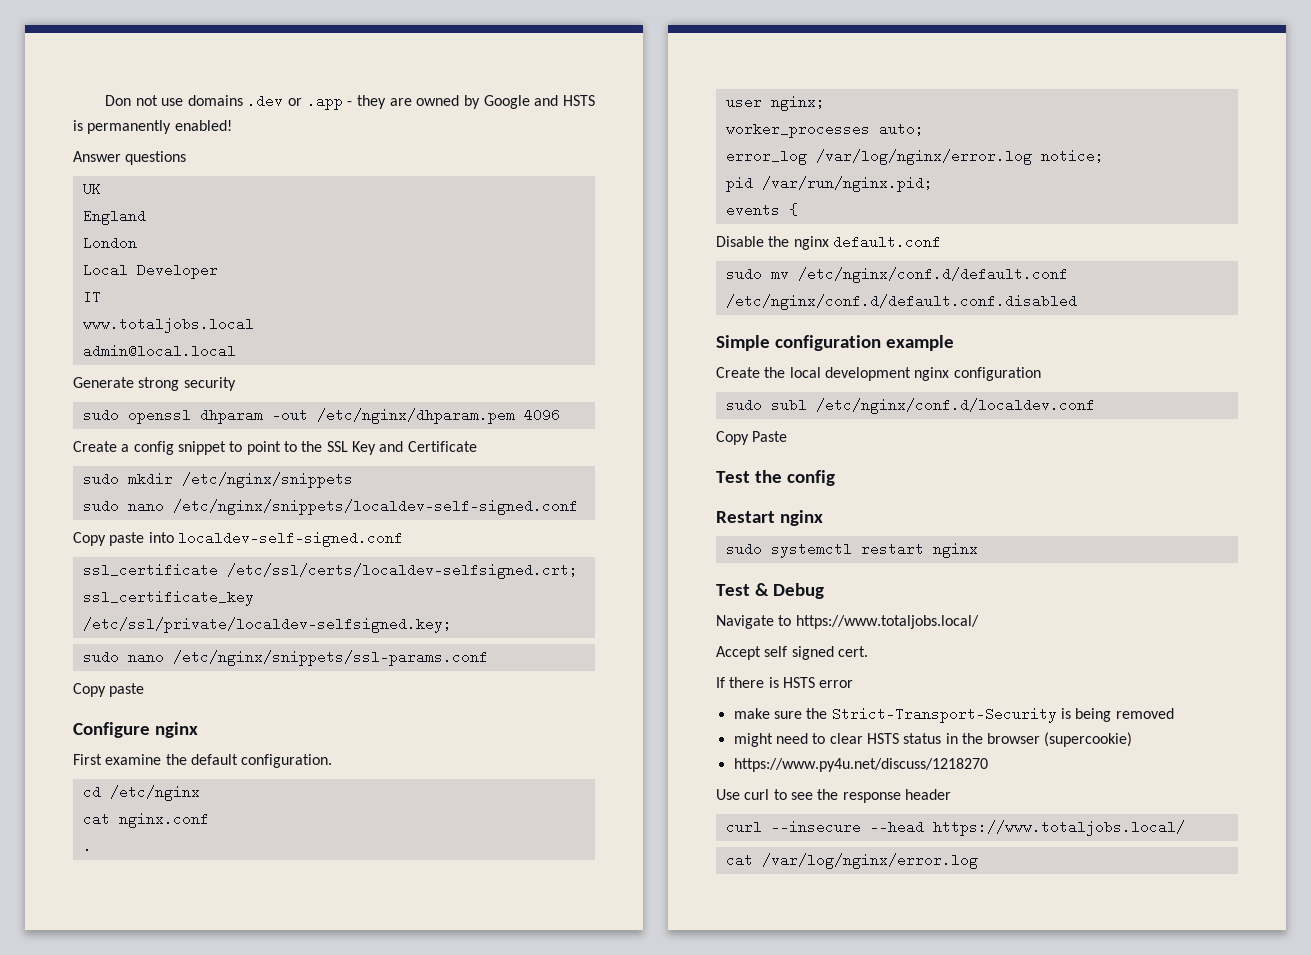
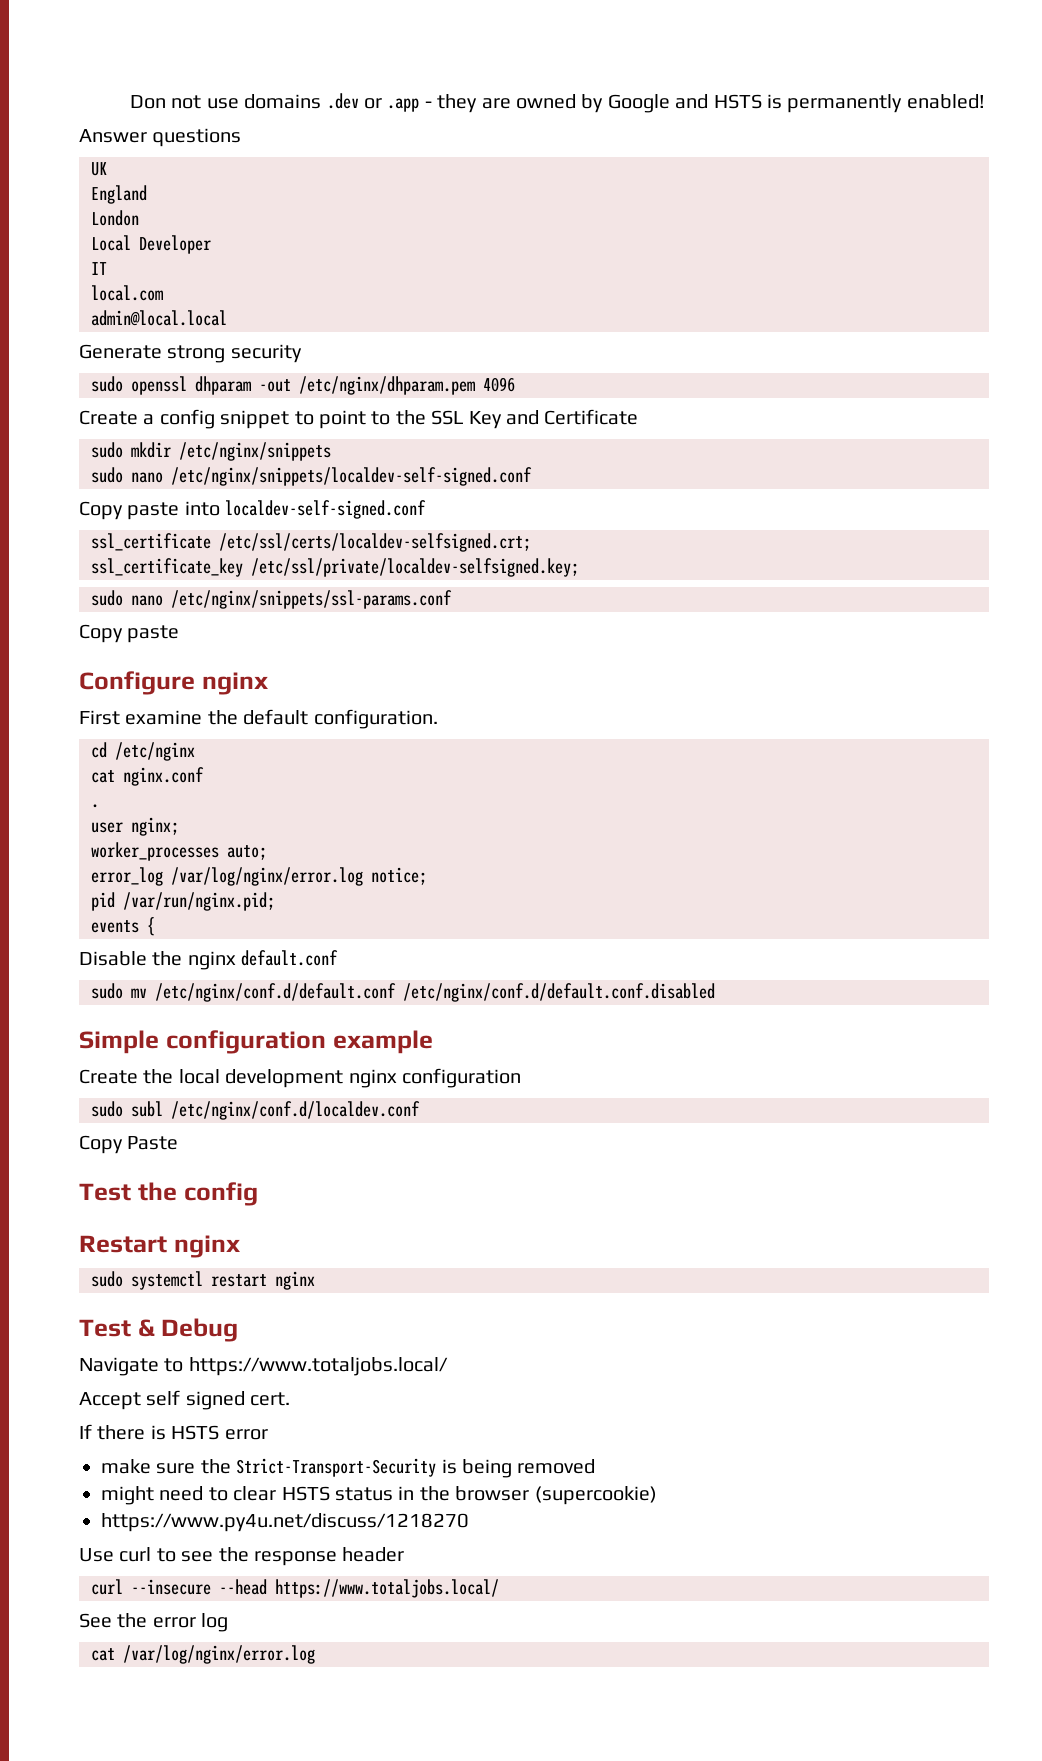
- www.totaljobs.local
+ local.com
+ See the error log

